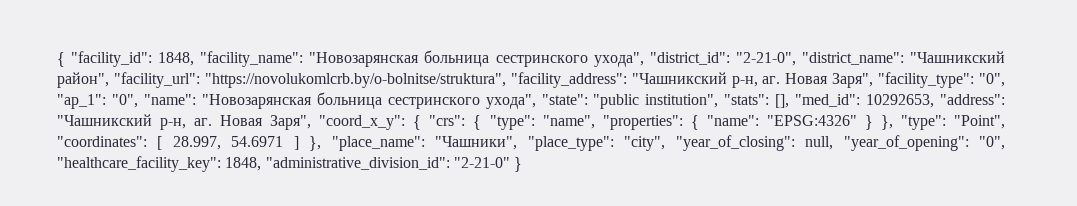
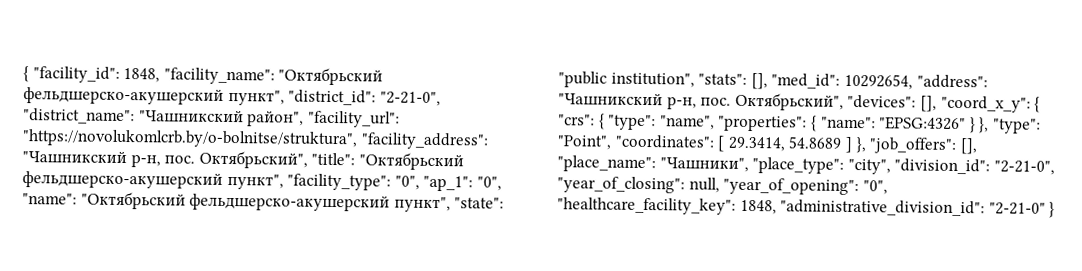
- { "facility_id": 1848, "facility_name": "Новозарянская больница сестринского ухода", "district_id": "2-21-0", "district_name": "Чашникский район", "facility_url": "https://novolukomlcrb.by/o-bolnitse/struktura", "facility_address": "Чашникский р-н, аг. Новая Заря", "facility_type": "0", "ap_1": "0", "name": "Новозарянская больница сестринского ухода", "state": "public institution", "stats": [], "med_id": 10292653, "address": "Чашникский р-н, аг. Новая Заря", "coord_x_y": { "crs": { "type": "name", "properties": { "name": "EPSG:4326" } }, "type": "Point", "coordinates": [ 28.997, 54.6971 ] }, "place_name": "Чашники", "place_type": "city", "year_of_closing": null, "year_of_opening": "0", "healthcare_facility_key": 1848, "administrative_division_id": "2-21-0" }
+ { "facility_id": 1848, "facility_name": "Октябрьский фельдшерско-акушерский пункт", "district_id": "2-21-0", "district_name": "Чашникский район", "facility_url": "https://novolukomlcrb.by/o-bolnitse/struktura", "facility_address": "Чашникский р-н, пос. Октябрьский", "title": "Октябрьский фельдшерско-акушерский пункт", "facility_type": "0", "ap_1": "0", "name": "Октябрьский фельдшерско-акушерский пункт", "state": "public institution", "stats": [], "med_id": 10292654, "address": "Чашникский р-н, пос. Октябрьский", "devices": [], "coord_x_y": { "crs": { "type": "name", "properties": { "name": "EPSG:4326" } }, "type": "Point", "coordinates": [ 29.3414, 54.8689 ] }, "job_offers": [], "place_name": "Чашники", "place_type": "city", "division_id": "2-21-0", "year_of_closing": null, "year_of_opening": "0", "healthcare_facility_key": 1848, "administrative_division_id": "2-21-0" }

